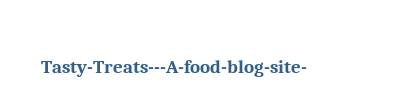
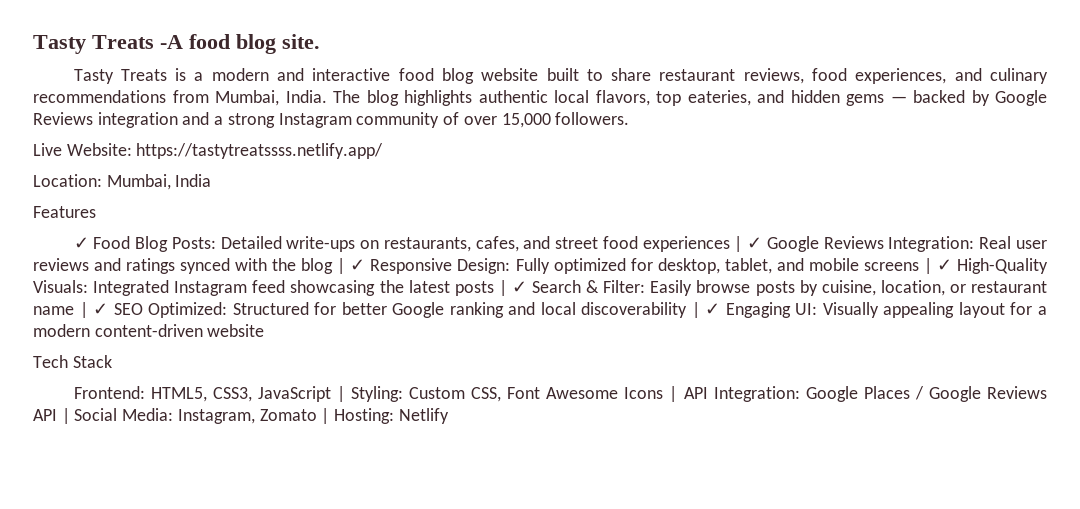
- Tasty-Treats---A-food-blog-site-
+ Tasty Treats -A food blog site.
+ Tasty Treats is a modern and interactive food blog website built to share restaurant reviews, food experiences, and culinary recommendations from Mumbai, India. The blog highlights authentic local flavors, top eateries, and hidden gems — backed by Google Reviews integration and a strong Instagram community of over 15,000 followers.
+ Live Website: https://tastytreatssss.netlify.app/
+ Location: Mumbai, India
+ Features
+ ✓ Food Blog Posts: Detailed write-ups on restaurants, cafes, and street food experiences | ✓ Google Reviews Integration: Real user reviews and ratings synced with the blog | ✓ Responsive Design: Fully optimized for desktop, tablet, and mobile screens | ✓ High-Quality Visuals: Integrated Instagram feed showcasing the latest posts | ✓ Search & Filter: Easily browse posts by cuisine, location, or restaurant name | ✓ SEO Optimized: Structured for better Google ranking and local discoverability | ✓ Engaging UI: Visually appealing layout for a modern content-driven website
+ Tech Stack
+ Frontend: HTML5, CSS3, JavaScript | Styling: Custom CSS, Font Awesome Icons | API Integration: Google Places / Google Reviews API | Social Media: Instagram, Zomato | Hosting: Netlify

